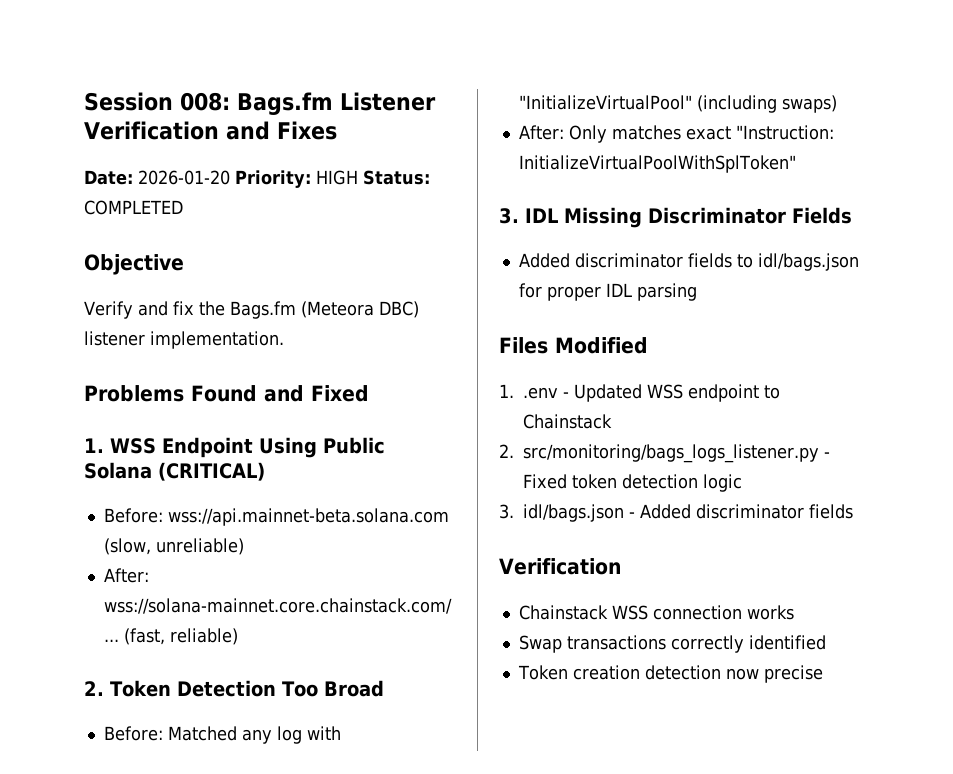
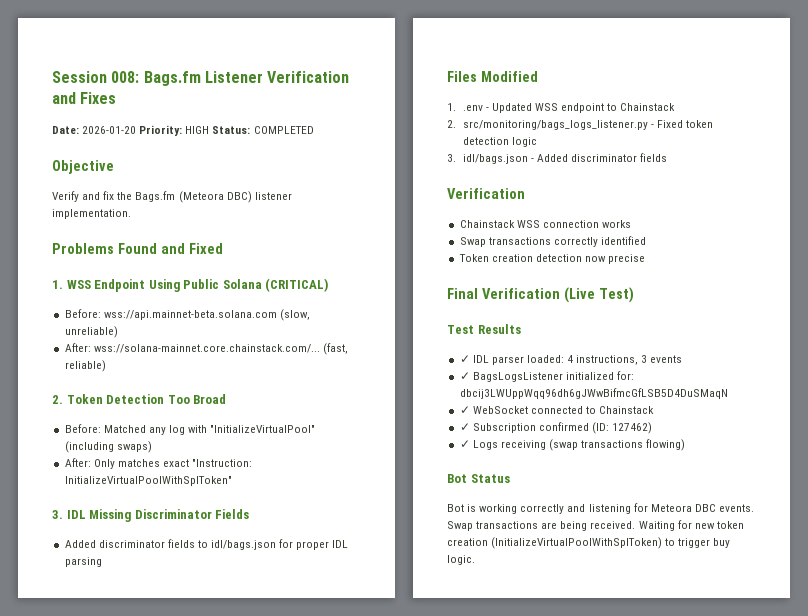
+ Final Verification (Live Test)
+ Test Results
+ ✓ IDL parser loaded: 4 instructions, 3 events
+ ✓ BagsLogsListener initialized for: dbcij3LWUppWqq96dh6gJWwBifmcGfLSB5D4DuSMaqN
+ ✓ WebSocket connected to Chainstack
+ ✓ Subscription confirmed (ID: 127462)
+ ✓ Logs receiving (swap transactions flowing)
+ Bot Status
+ Bot is working correctly and listening for Meteora DBC events. Swap transactions are being received. Waiting for new token creation (InitializeVirtualPoolWithSplToken) to trigger buy logic.

